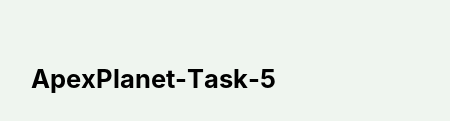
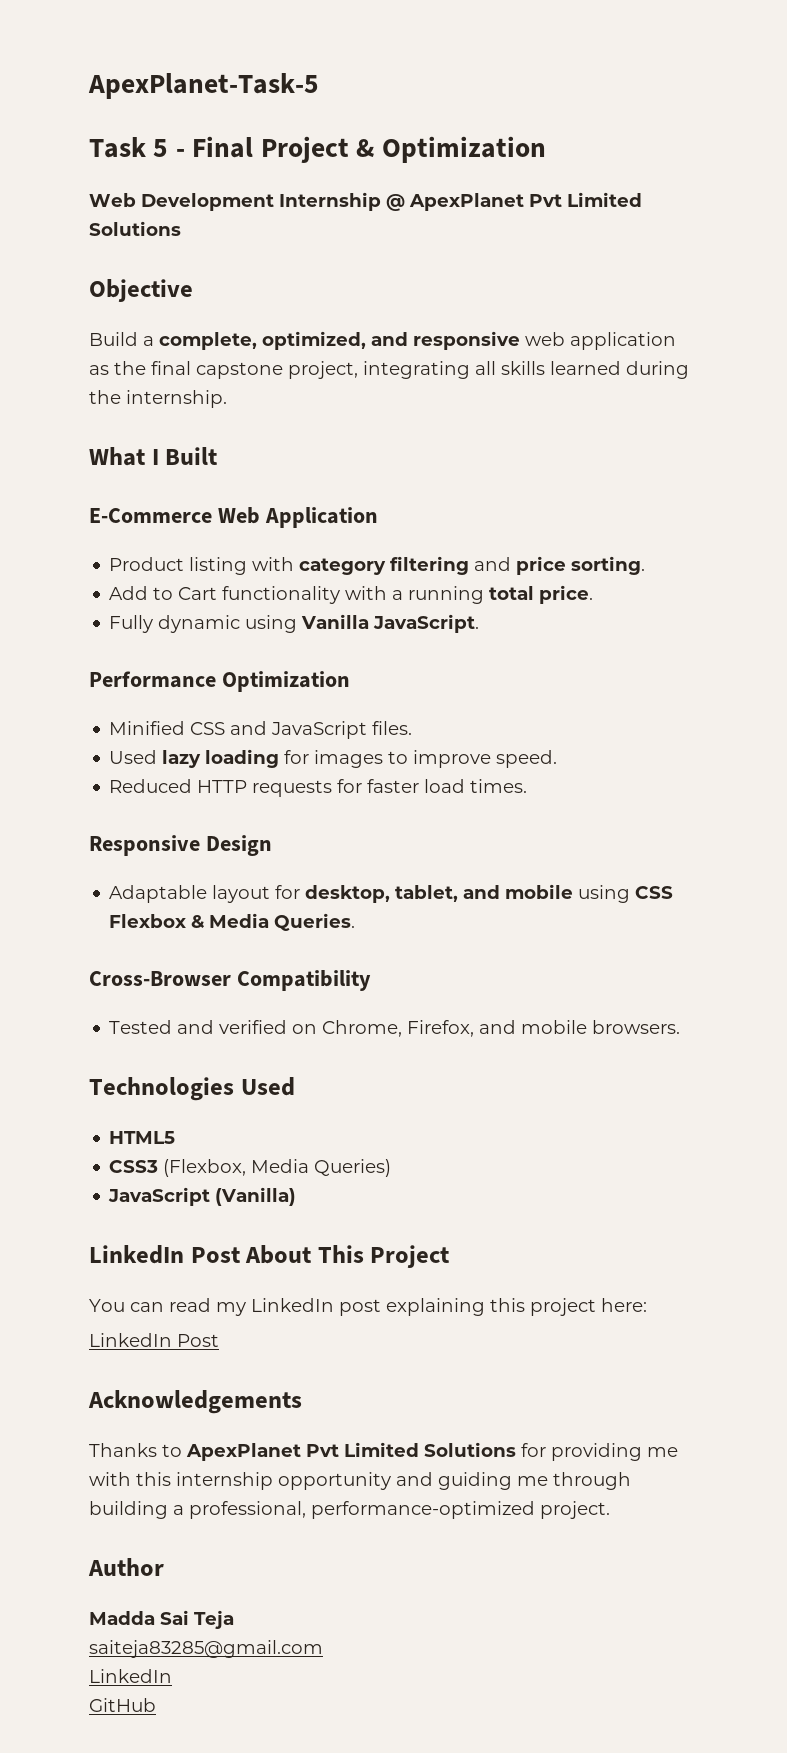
+ Task 5 - Final Project & Optimization
+ Web Development Internship @ ApexPlanet Pvt Limited Solutions
+ Objective
+ Build a complete, optimized, and responsive web application as the final capstone project, integrating all skills learned during the internship.
+ What I Built
+ E-Commerce Web Application
+ Product listing with category filtering and price sorting.
+ Add to Cart functionality with a running total price.
+ Fully dynamic using Vanilla JavaScript.
+ Performance Optimization
+ Minified CSS and JavaScript files.
+ Used lazy loading for images to improve speed.
+ Reduced HTTP requests for faster load times.
+ Responsive Design
+ Adaptable layout for desktop, tablet, and mobile using CSS Flexbox & Media Queries.
+ Cross-Browser Compatibility
+ Tested and verified on Chrome, Firefox, and mobile browsers.
+ Technologies Used
+ HTML5
+ CSS3 (Flexbox, Media Queries)
+ JavaScript (Vanilla)
+ LinkedIn Post About This Project
+ You can read my LinkedIn post explaining this project here:
+ LinkedIn Post
+ Acknowledgements
+ Thanks to ApexPlanet Pvt Limited Solutions for providing me with this internship opportunity and guiding me through building a professional, performance-optimized project.
+ Author
+ Madda Sai Teja
+ saiteja83285@gmail.com
+ LinkedIn
+ GitHub

